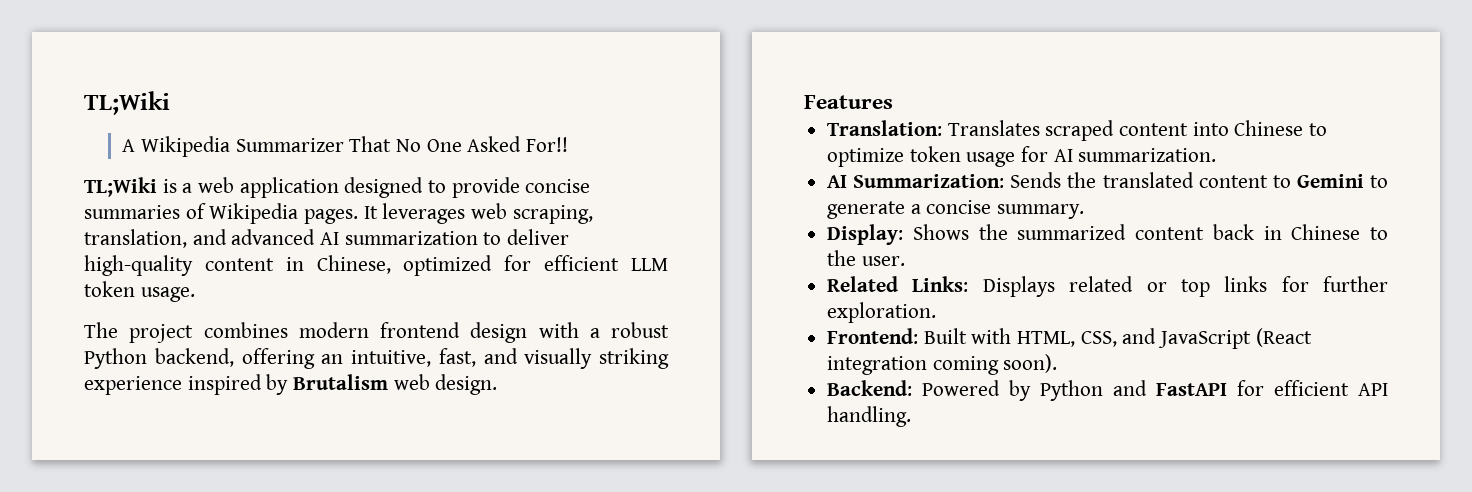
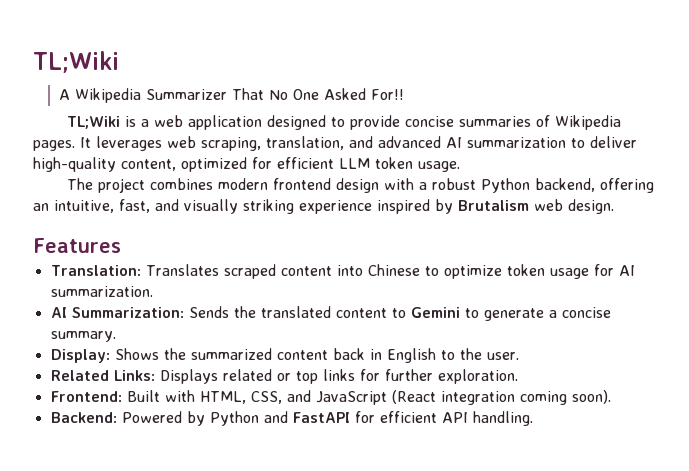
- It leverages web scraping, translation, and advanced AI summarization to deliver high-quality content in Chinese, optimized for efficient LLM token usage.
+ It leverages web scraping, translation, and advanced AI summarization to deliver high-quality content, optimized for efficient LLM token usage.
- Display: Shows the summarized content back in Chinese to the user.
+ Display: Shows the summarized content back in English to the user.

